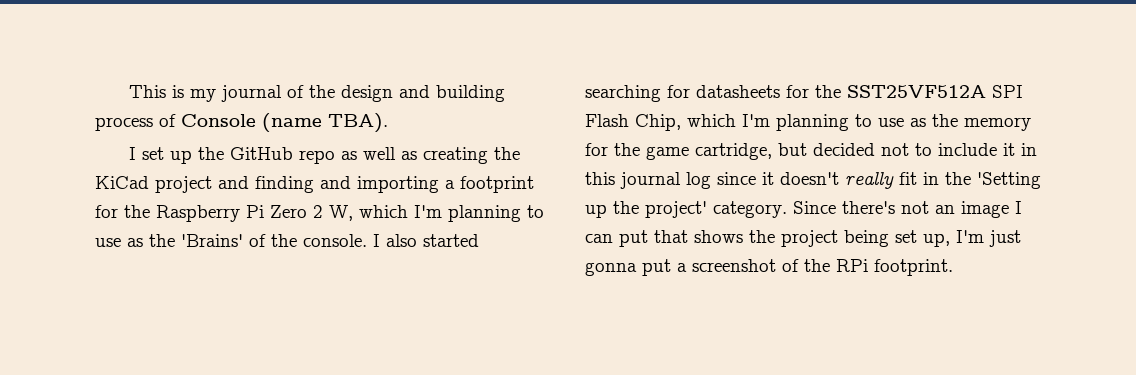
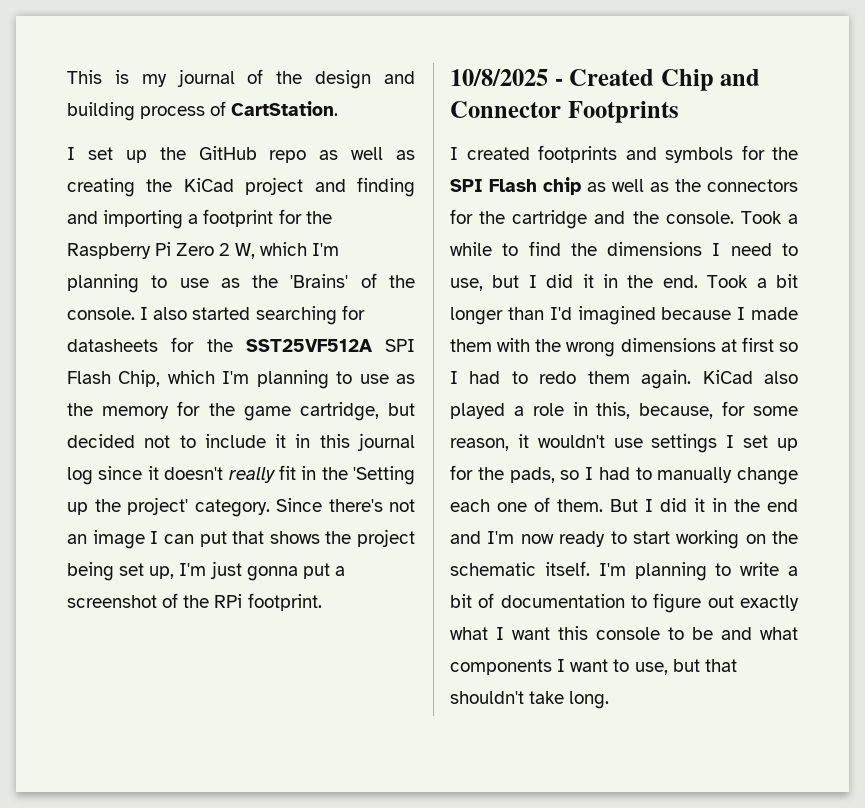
- This is my journal of the design and building process of Console (name TBA).
+ This is my journal of the design and building process of CartStation.
+ 10/8/2025 - Created Chip and Connector Footprints
+ I created footprints and symbols for the SPI Flash chip as well as the connectors for the cartridge and the console. Took a while to find the dimensions I need to use, but I did it in the end. Took a bit longer than I'd imagined because I made them with the wrong dimensions at first so I had to redo them again. KiCad also played a role in this, because, for some reason, it wouldn't use settings I set up for the pads, so I had to manually change each one of them. But I did it in the end and I'm now ready to start working on the schematic itself. I'm planning to write a bit of documentation to figure out exactly what I want this console to be and what components I want to use, but that shouldn't take long.

